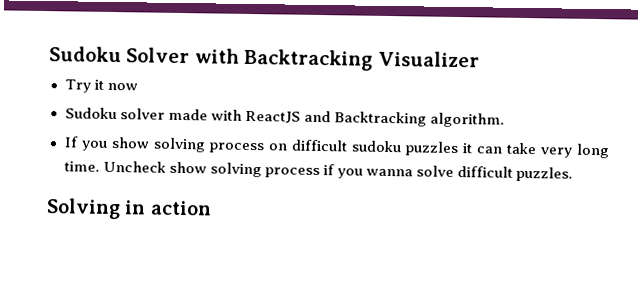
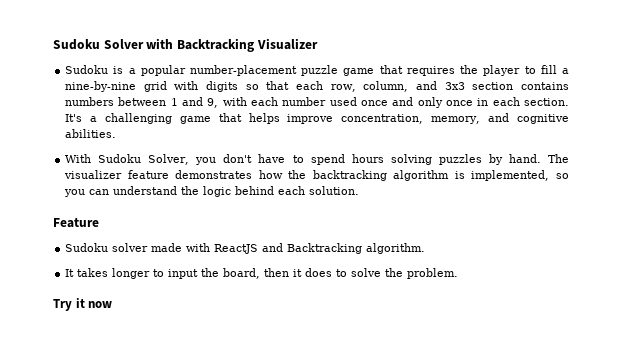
- Try it now
+ Sudoku is a popular number-placement puzzle game that requires the player to fill a nine-by-nine grid with digits so that each row, column, and 3x3 section contains numbers between 1 and 9, with each number used once and only once in each section. It's a challenging game that helps improve concentration, memory, and cognitive abilities.
+ With Sudoku Solver, you don't have to spend hours solving puzzles by hand. The visualizer feature demonstrates how the backtracking algorithm is implemented, so you can understand the logic behind each solution.
+ Feature
- If you show solving process on difficult sudoku puzzles it can take very long time. Uncheck show solving process if you wanna solve difficult puzzles.
- Solving in action
+ It takes longer to input the board, then it does to solve the problem.
+ Try it now

